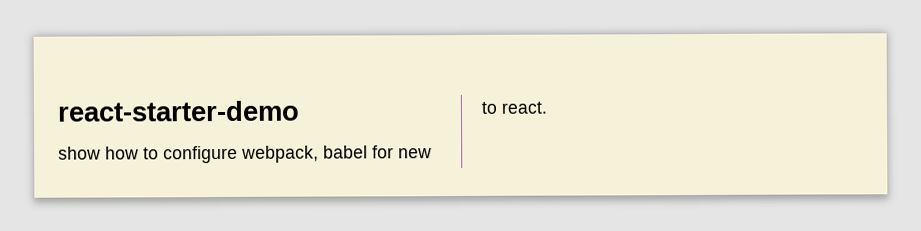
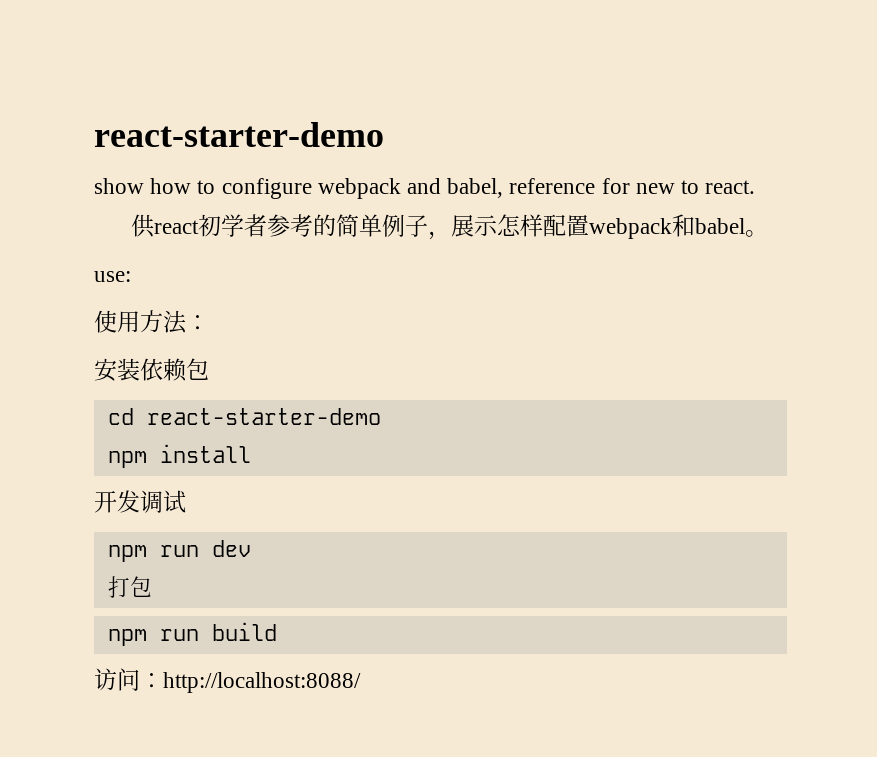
- show how to configure webpack, babel for new to react.
+ show how to configure webpack and babel, reference for new to react.
+ 供react初学者参考的简单例子，展示怎样配置webpack和babel。
+ use:
+ 使用方法：
+ 安装依赖包
+ cd react-starter-demo
+ npm install
+ 开发调试
+ npm run dev
+ 打包
+ npm run build
+ 访问：http://localhost:8088/

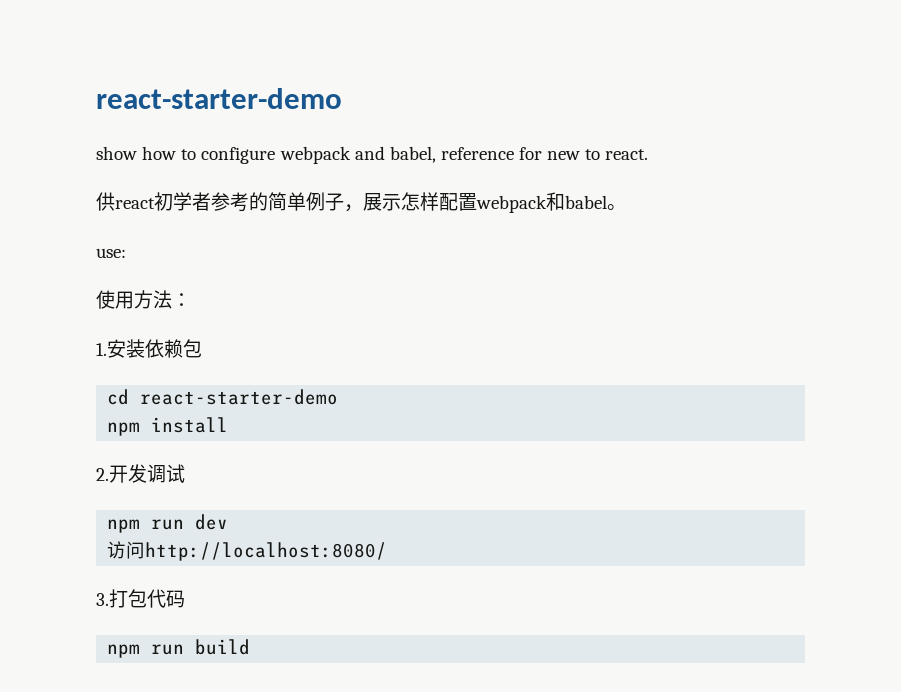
- 安装依赖包
+ 1.安装依赖包
- 开发调试
+ 2.开发调试
- 打包
+ 访问http://localhost:8080/
+ 3.打包代码
- 访问：http://localhost:8088/

